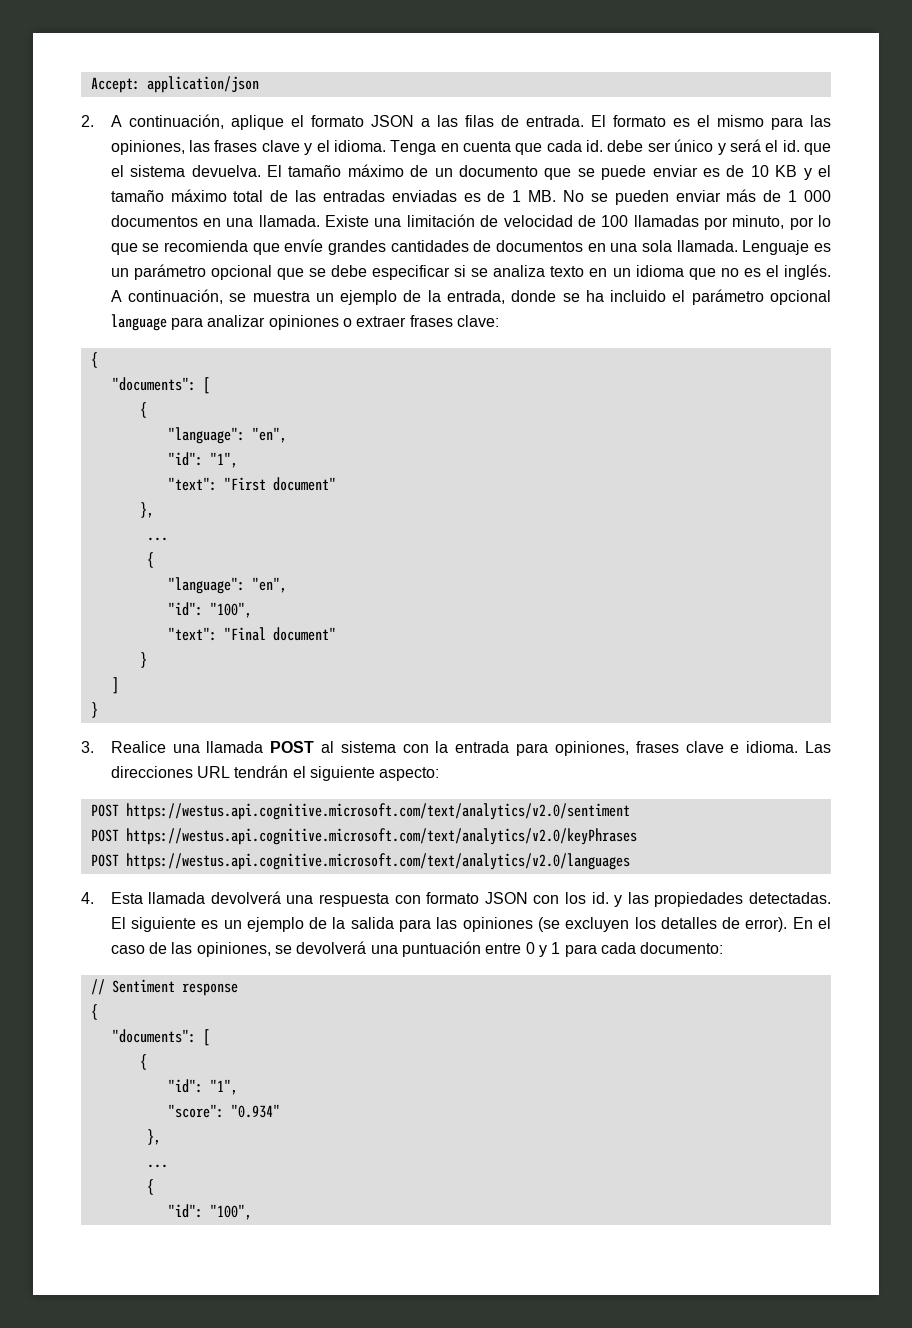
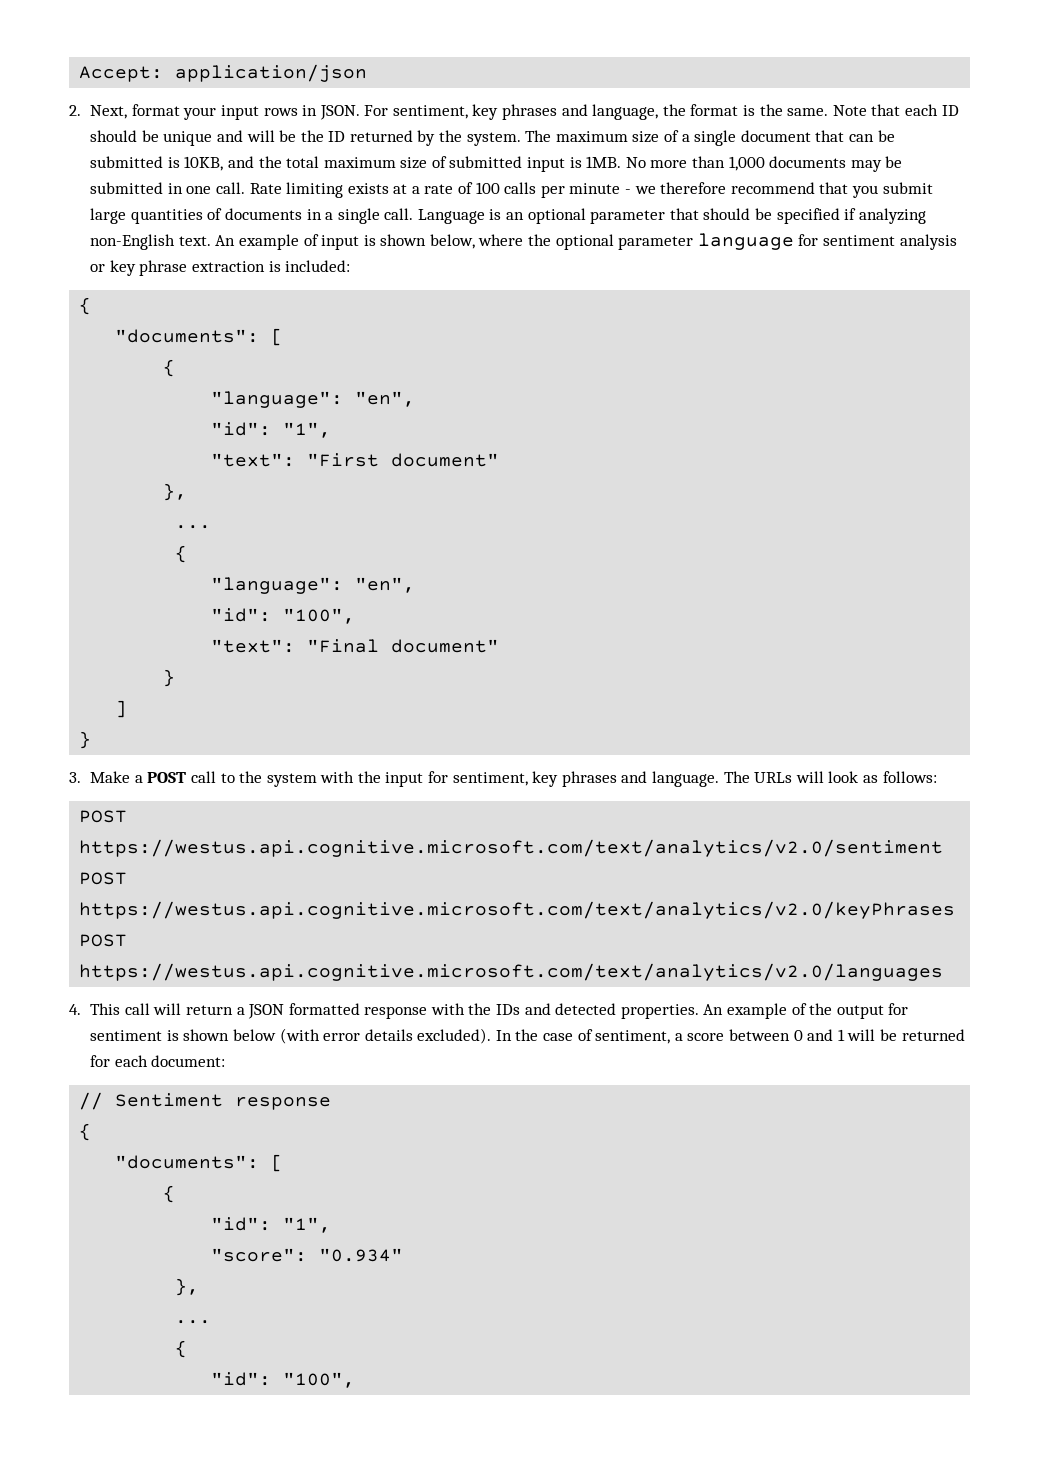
- 2. A continuación, aplique el formato JSON a las filas de entrada. El formato es el mismo para las opiniones, las frases clave y el idioma. Tenga en cuenta que cada id. debe ser único y será el id. que el sistema devuelva. El tamaño máximo de un documento que se puede enviar es de 10 KB y el tamaño máximo total de las entradas enviadas es de 1 MB. No se pueden enviar más de 1 000 documentos en una llamada. Existe una limitación de velocidad de 100 llamadas por minuto, por lo que se recomienda que envíe grandes cantidades de documentos en una sola llamada. Lenguaje es un parámetro opcional que se debe especificar si se analiza texto en un idioma que no es el inglés. A continuación, se muestra un ejemplo de la entrada, donde se ha incluido el parámetro opcional language para analizar opiniones o extraer frases clave:
+ 2. Next, format your input rows in JSON. For sentiment, key phrases and language, the format is the same. Note that each ID should be unique and will be the ID returned by the system. The maximum size of a single document that can be submitted is 10KB, and the total maximum size of submitted input is 1MB. No more than 1,000 documents may be submitted in one call. Rate limiting exists at a rate of 100 calls per minute - we therefore recommend that you submit large quantities of documents in a single call. Language is an optional parameter that should be specified if analyzing non-English text. An example of input is shown below, where the optional parameter language for sentiment analysis or key phrase extraction is included:
- 3. Realice una llamada POST al sistema con la entrada para opiniones, frases clave e idioma. Las direcciones URL tendrán el siguiente aspecto:
+ 3. Make a POST call to the system with the input for sentiment, key phrases and language. The URLs will look as follows:
- 4. Esta llamada devolverá una respuesta con formato JSON con los id. y las propiedades detectadas. El siguiente es un ejemplo de la salida para las opiniones (se excluyen los detalles de error). En el caso de las opiniones, se devolverá una puntuación entre 0 y 1 para cada documento:
+ 4. This call will return a JSON formatted response with the IDs and detected properties. An example of the output for sentiment is shown below (with error details excluded). In the case of sentiment, a score between 0 and 1 will be returned for each document:

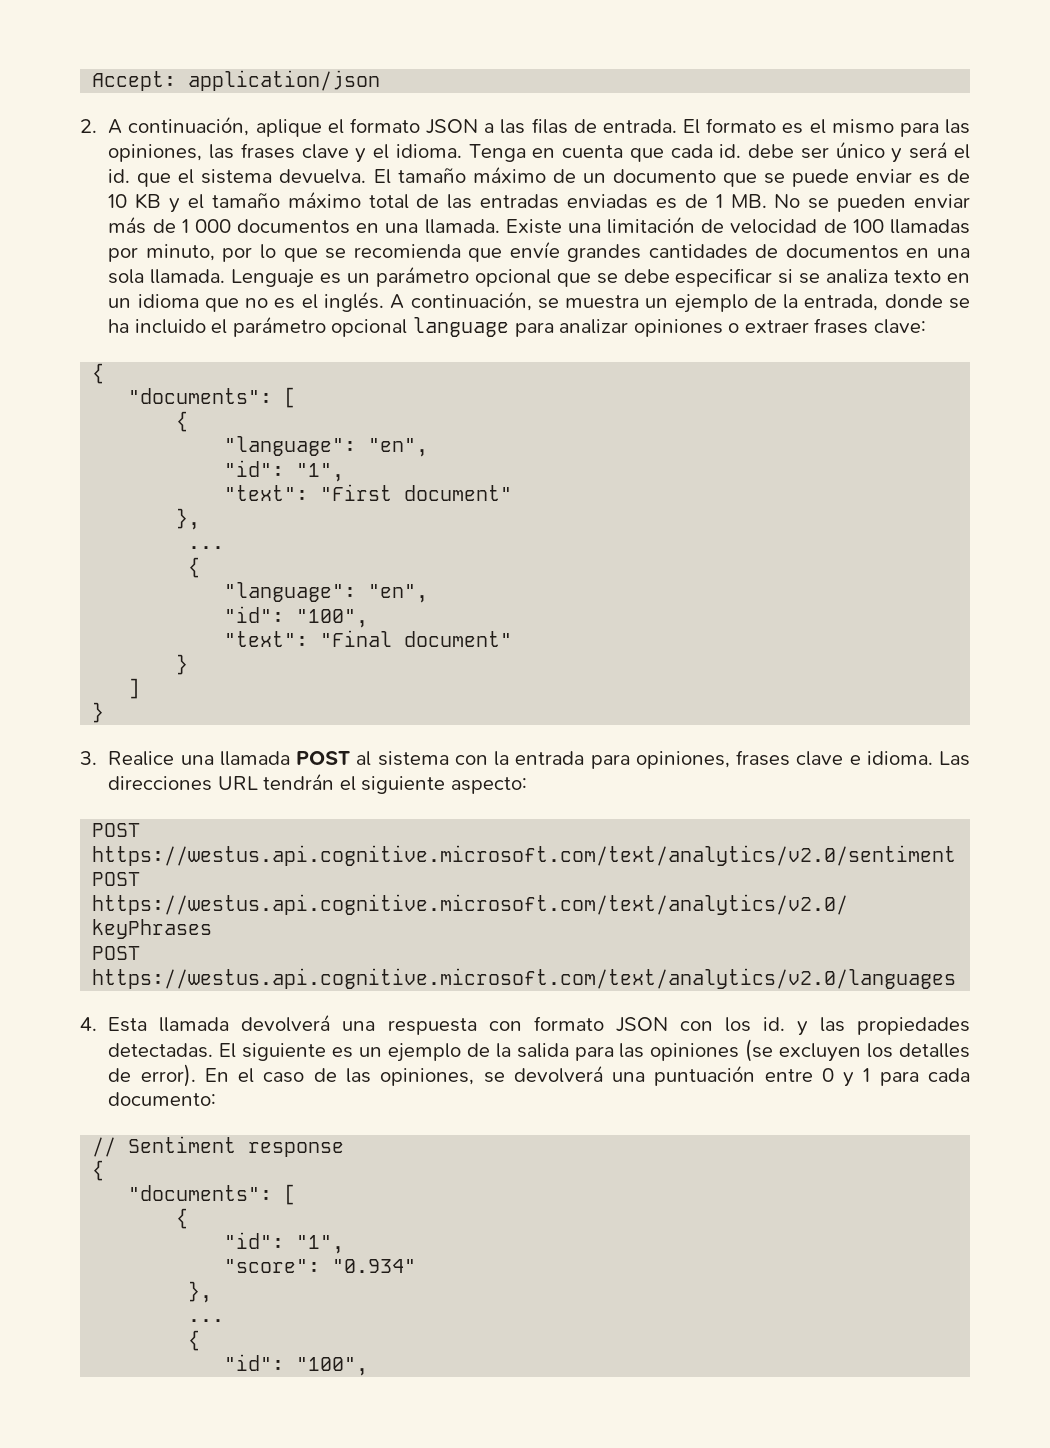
- 2. Next, format your input rows in JSON. For sentiment, key phrases and language, the format is the same. Note that each ID should be unique and will be the ID returned by the system. The maximum size of a single document that can be submitted is 10KB, and the total maximum size of submitted input is 1MB. No more than 1,000 documents may be submitted in one call. Rate limiting exists at a rate of 100 calls per minute - we therefore recommend that you submit large quantities of documents in a single call. Language is an optional parameter that should be specified if analyzing non-English text. An example of input is shown below, where the optional parameter language for sentiment analysis or key phrase extraction is included:
+ 2. A continuación, aplique el formato JSON a las filas de entrada. El formato es el mismo para las opiniones, las frases clave y el idioma. Tenga en cuenta que cada id. debe ser único y será el id. que el sistema devuelva. El tamaño máximo de un documento que se puede enviar es de 10 KB y el tamaño máximo total de las entradas enviadas es de 1 MB. No se pueden enviar más de 1 000 documentos en una llamada. Existe una limitación de velocidad de 100 llamadas por minuto, por lo que se recomienda que envíe grandes cantidades de documentos en una sola llamada. Lenguaje es un parámetro opcional que se debe especificar si se analiza texto en un idioma que no es el inglés. A continuación, se muestra un ejemplo de la entrada, donde se ha incluido el parámetro opcional language para analizar opiniones o extraer frases clave:
- 3. Make a POST call to the system with the input for sentiment, key phrases and language. The URLs will look as follows:
+ 3. Realice una llamada POST al sistema con la entrada para opiniones, frases clave e idioma. Las direcciones URL tendrán el siguiente aspecto:
- 4. This call will return a JSON formatted response with the IDs and detected properties. An example of the output for sentiment is shown below (with error details excluded). In the case of sentiment, a score between 0 and 1 will be returned for each document:
+ 4. Esta llamada devolverá una respuesta con formato JSON con los id. y las propiedades detectadas. El siguiente es un ejemplo de la salida para las opiniones (se excluyen los detalles de error). En el caso de las opiniones, se devolverá una puntuación entre 0 y 1 para cada documento:

